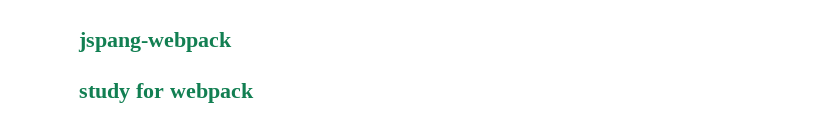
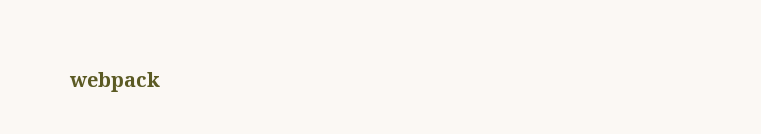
- jspang-webpack
- study for webpack
+ webpack

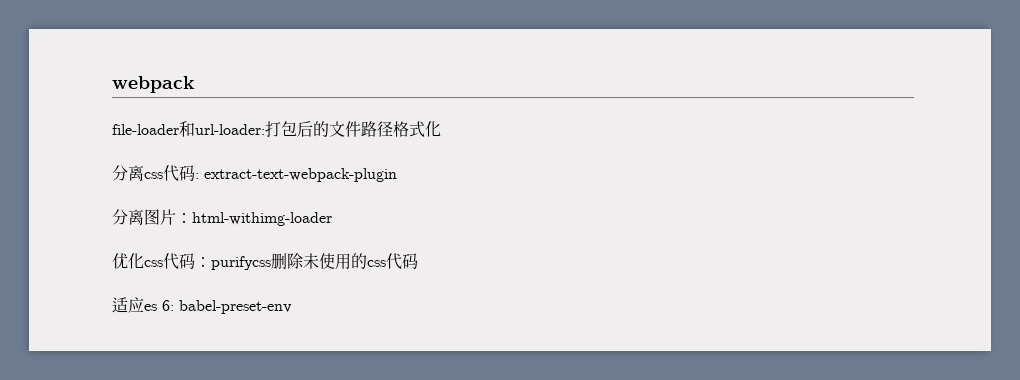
+ file-loader和url-loader:打包后的文件路径格式化
+ 分离css代码: extract-text-webpack-plugin
+ 分离图片：html-withimg-loader
+ 优化css代码：purifycss删除未使用的css代码
+ 适应es 6: babel-preset-env

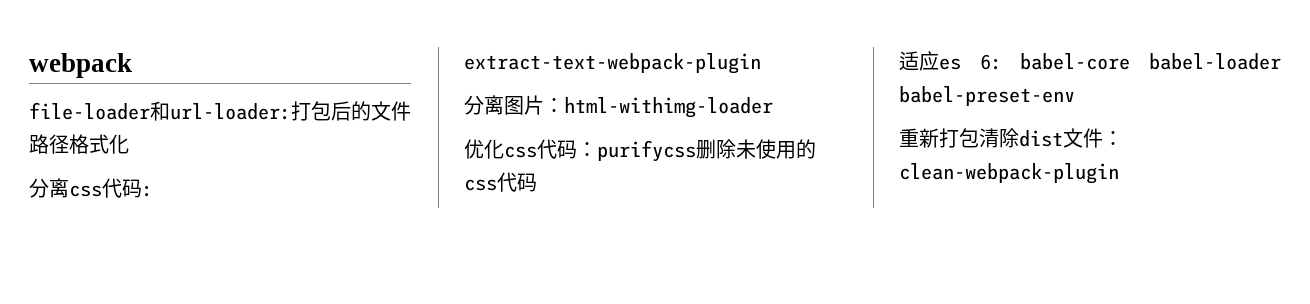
- 适应es 6: babel-preset-env
+ 适应es 6: babel-core babel-loader babel-preset-env
+ 重新打包清除dist文件：clean-webpack-plugin

